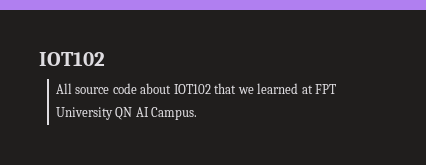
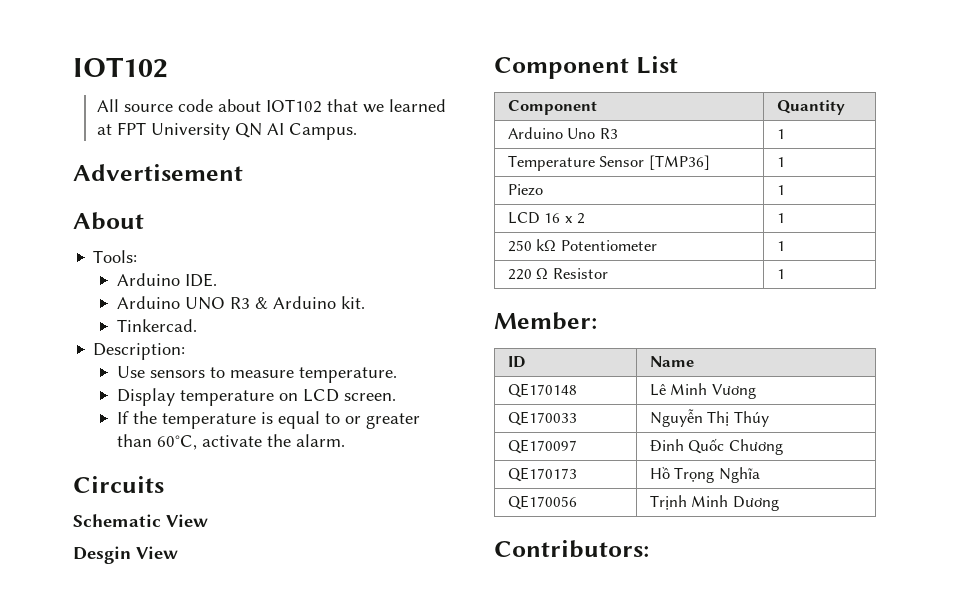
+ Advertisement
+ About
+ Tools:
+ Arduino IDE.
+ Arduino UNO R3 & Arduino kit.
+ Tinkercad.
+ Description:
+ Use sensors to measure temperature.
+ Display temperature on LCD screen.
+ If the temperature is equal to or greater than 60°C, activate the alarm.
+ Circuits
+ Schematic View
+ Desgin View
+ Component List
+ Component | Quantity
+ Arduino Uno R3 | 1
+ Temperature Sensor [TMP36] | 1
+ Piezo | 1
+ LCD 16 x 2 | 1
+ 250 kΩ Potentiometer | 1
+ 220 Ω Resistor | 1
+ Member:
+ ID | Name
+ QE170148 | Lê Minh Vương
+ QE170033 | Nguyễn Thị Thúy
+ QE170097 | Đinh Quốc Chương
+ QE170173 | Hồ Trọng Nghĩa
+ QE170056 | Trịnh Minh Dương
+ Contributors:

